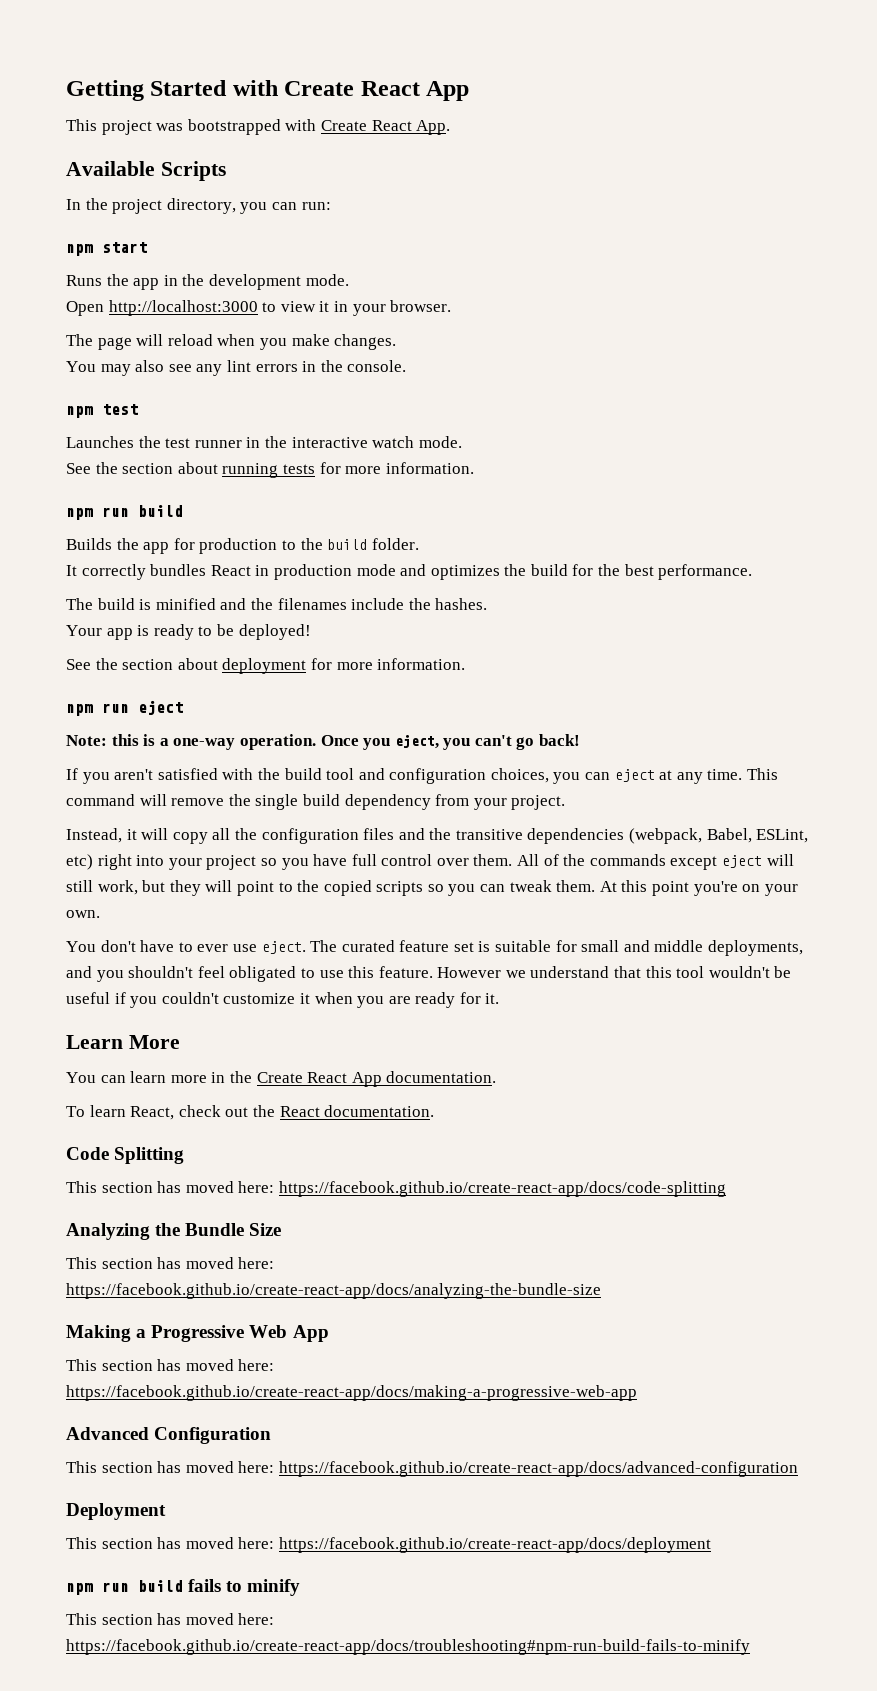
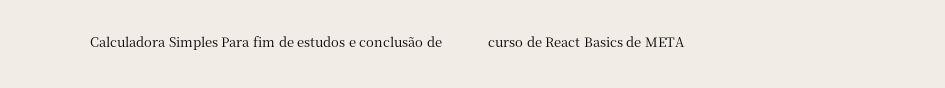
- Getting Started with Create React App
- This project was bootstrapped with Create React App.
- Available Scripts
- In the project directory, you can run:
- npm start
- Runs the app in the development mode.
- Open http://localhost:3000 to view it in your browser.
- The page will reload when you make changes.
- You may also see any lint errors in the console.
- npm test
- Launches the test runner in the interactive watch mode.
- See the section about running tests for more information.
- npm run build
- Builds the app for production to the build folder.
- It correctly bundles React in production mode and optimizes the build for the best performance.
- The build is minified and the filenames include the hashes.
- Your app is ready to be deployed!
- See the section about deployment for more information.
- npm run eject
- Note: this is a one-way operation. Once you eject, you can't go back!
- If you aren't satisfied with the build tool and configuration choices, you can eject at any time. This command will remove the single build dependency from your project.
- Instead, it will copy all the configuration files and the transitive dependencies (webpack, Babel, ESLint, etc) right into your project so you have full control over them. All of the commands except eject will still work, but they will point to the copied scripts so you can tweak them. At this point you're on your own.
- You don't have to ever use eject. The curated feature set is suitable for small and middle deployments, and you shouldn't feel obligated to use this feature. However we understand that this tool wouldn't be useful if you couldn't customize it when you are ready for it.
- Learn More
- You can learn more in the Create React App documentation.
- To learn React, check out the React documentation.
- Code Splitting
- This section has moved here: https://facebook.github.io/create-react-app/docs/code-splitting
- Analyzing the Bundle Size
- This section has moved here: https://facebook.github.io/create-react-app/docs/analyzing-the-bundle-size
- Making a Progressive Web App
- This section has moved here: https://facebook.github.io/create-react-app/docs/making-a-progressive-web-app
- Advanced Configuration
- This section has moved here: https://facebook.github.io/create-react-app/docs/advanced-configuration
- Deployment
- This section has moved here: https://facebook.github.io/create-react-app/docs/deployment
- npm run build fails to minify
- This section has moved here: https://facebook.github.io/create-react-app/docs/troubleshooting#npm-run-build-fails-to-minify
+ Calculadora Simples Para fim de estudos e conclusão de curso de React Basics de META

